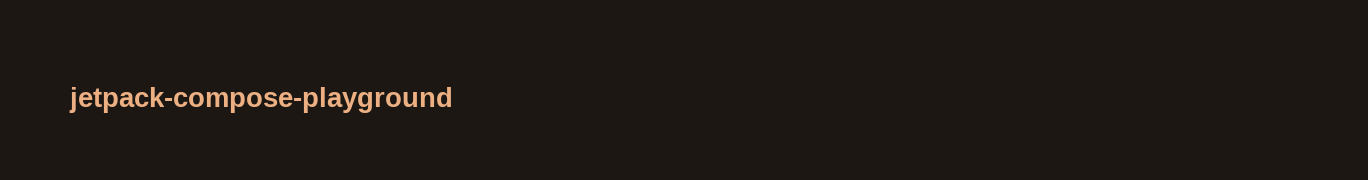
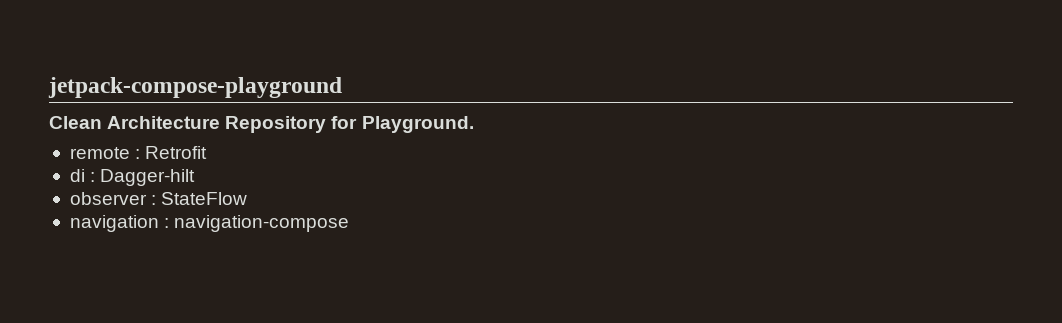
+ Clean Architecture Repository for Playground.
+ remote : Retrofit
+ di : Dagger-hilt
+ observer : StateFlow
+ navigation : navigation-compose

